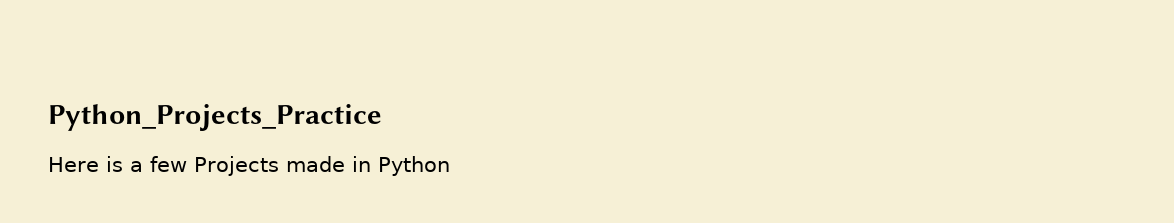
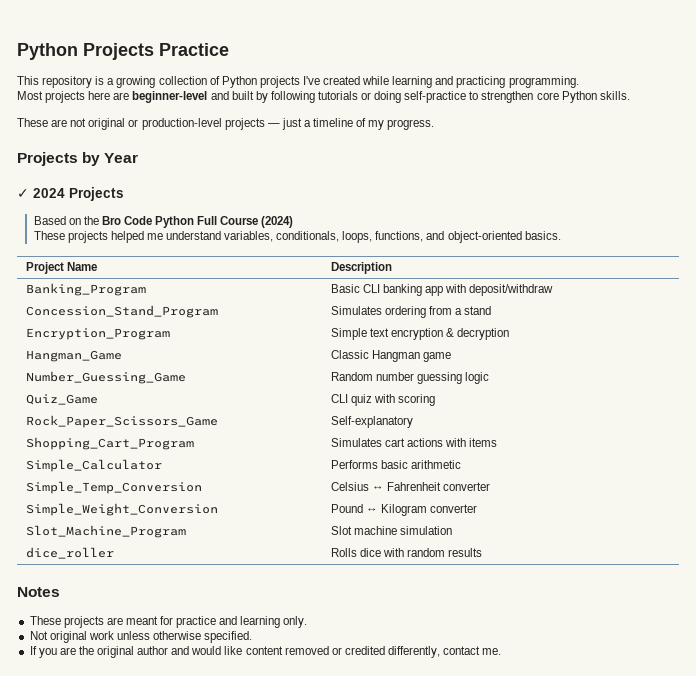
- Python_Projects_Practice
- Here is a few Projects made in Python
+ Python Projects Practice
+ This repository is a growing collection of Python projects I've created while learning and practicing programming.
+ Most projects here are beginner-level and built by following tutorials or doing self-practice to strengthen core Python skills.
+ These are not original or production-level projects — just a timeline of my progress.
+ Projects by Year
+ ✓ 2024 Projects
+ Based on the Bro Code Python Full Course (2024)
+ These projects helped me understand variables, conditionals, loops, functions, and object-oriented basics.
+ Project Name | Description
+ Banking_Program | Basic CLI banking app with deposit/withdraw
+ Concession_Stand_Program | Simulates ordering from a stand
+ Encryption_Program | Simple text encryption & decryption
+ Hangman_Game | Classic Hangman game
+ Number_Guessing_Game | Random number guessing logic
+ Quiz_Game | CLI quiz with scoring
+ Rock_Paper_Scissors_Game | Self-explanatory
+ Shopping_Cart_Program | Simulates cart actions with items
+ Simple_Calculator | Performs basic arithmetic
+ Simple_Temp_Conversion | Celsius ↔ Fahrenheit converter
+ Simple_Weight_Conversion | Pound ↔ Kilogram converter
+ Slot_Machine_Program | Slot machine simulation
+ dice_roller | Rolls dice with random results
+ Notes
+ These projects are meant for practice and learning only.
+ Not original work unless otherwise specified.
+ If you are the original author and would like content removed or credited differently, contact me.

